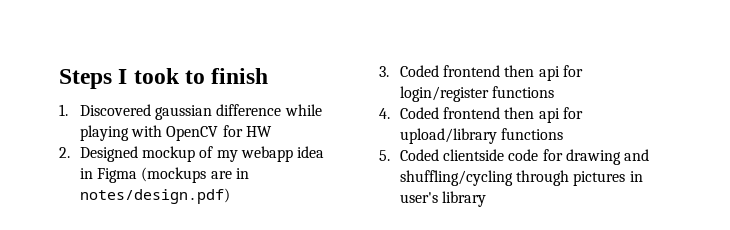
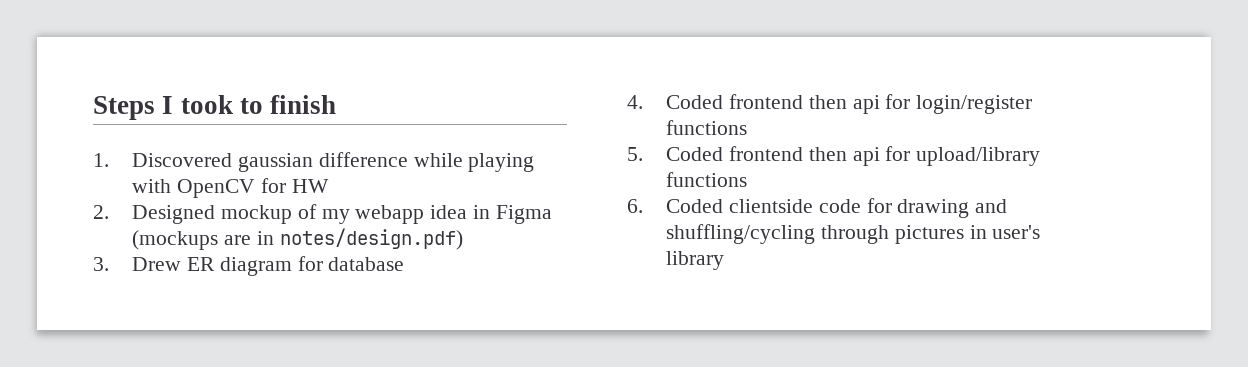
- 3. Coded frontend then api for login/register functions
+ 3. Drew ER diagram for database
+ 4. Coded frontend then api for login/register functions
- 4. Coded frontend then api for upload/library functions
+ 5. Coded frontend then api for upload/library functions
- 5. Coded clientside code for drawing and shuffling/cycling through pictures in user's library
+ 6. Coded clientside code for drawing and shuffling/cycling through pictures in user's library

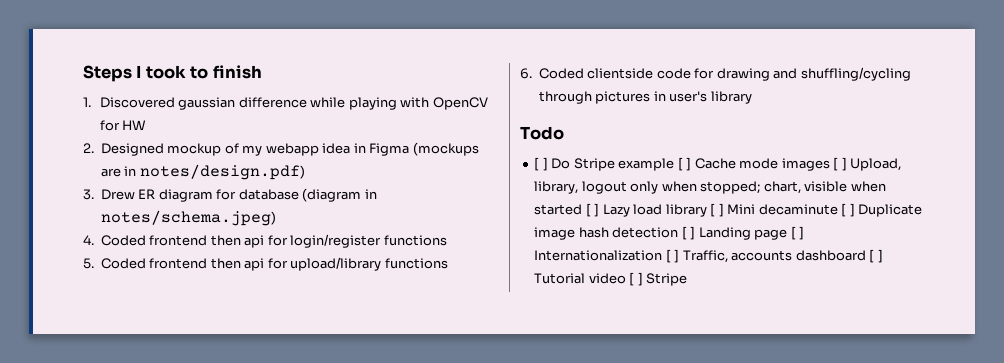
- 3. Drew ER diagram for database
+ 3. Drew ER diagram for database (diagram in notes/schema.jpeg)
+ Todo
+ [ ] Do Stripe example [ ] Cache mode images [ ] Upload, library, logout only when stopped; chart, visible when started [ ] Lazy load library [ ] Mini decaminute [ ] Duplicate image hash detection [ ] Landing page [ ] Internationalization [ ] Traffic, accounts dashboard [ ] Tutorial video [ ] Stripe

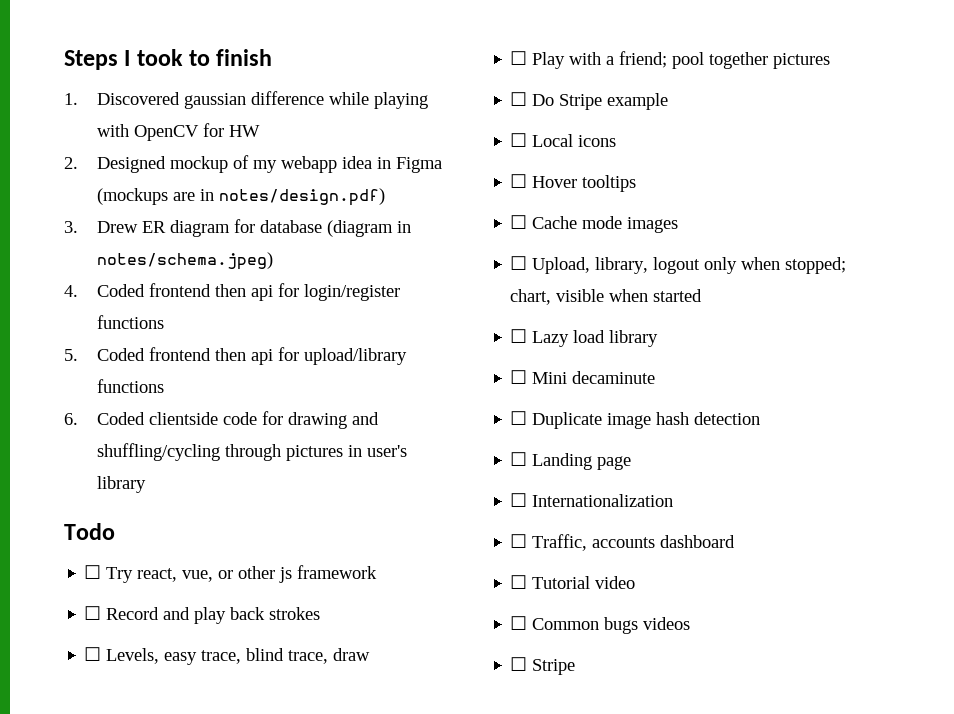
- [ ] Do Stripe example [ ] Cache mode images [ ] Upload, library, logout only when stopped; chart, visible when started [ ] Lazy load library [ ] Mini decaminute [ ] Duplicate image hash detection [ ] Landing page [ ] Internationalization [ ] Traffic, accounts dashboard [ ] Tutorial video [ ] Stripe
+ ☐ Try react, vue, or other js framework
+ ☐ Record and play back strokes
+ ☐ Levels, easy trace, blind trace, draw
+ ☐ Play with a friend; pool together pictures
+ ☐ Do Stripe example
+ ☐ Local icons
+ ☐ Hover tooltips
+ ☐ Cache mode images
+ ☐ Upload, library, logout only when stopped; chart, visible when started
+ ☐ Lazy load library
+ ☐ Mini decaminute
+ ☐ Duplicate image hash detection
+ ☐ Landing page
+ ☐ Internationalization
+ ☐ Traffic, accounts dashboard
+ ☐ Tutorial video
+ ☐ Common bugs videos
+ ☐ Stripe

